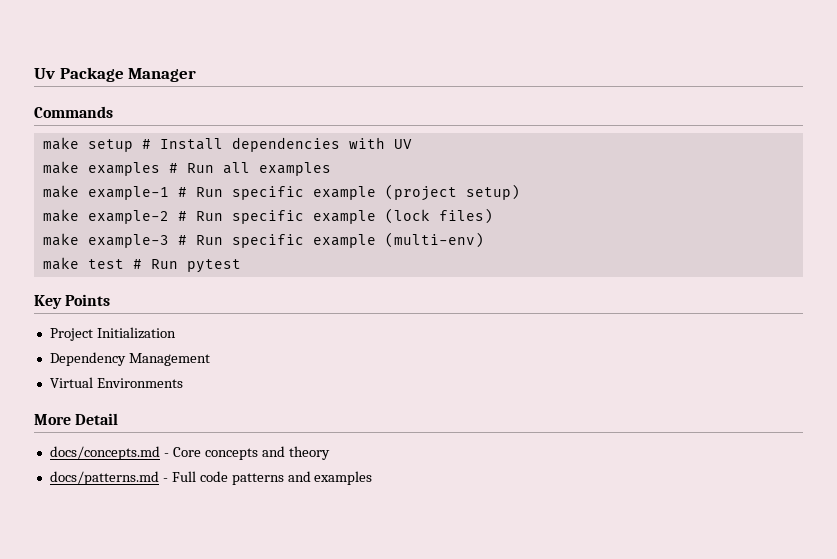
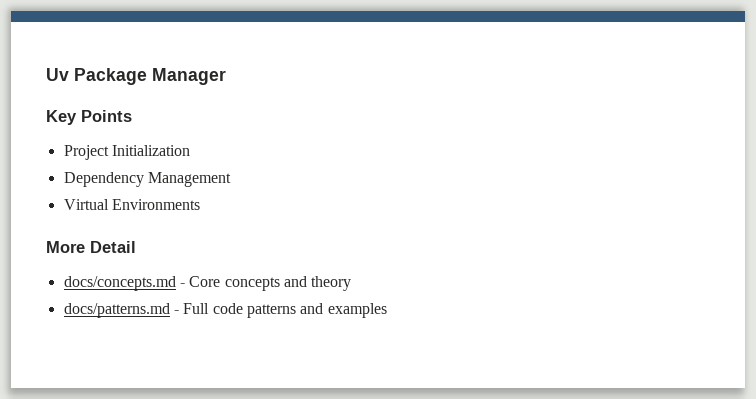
- Commands
- make setup # Install dependencies with UV
- make examples # Run all examples
- make example-1 # Run specific example (project setup)
- make example-2 # Run specific example (lock files)
- make example-3 # Run specific example (multi-env)
- make test # Run pytest

